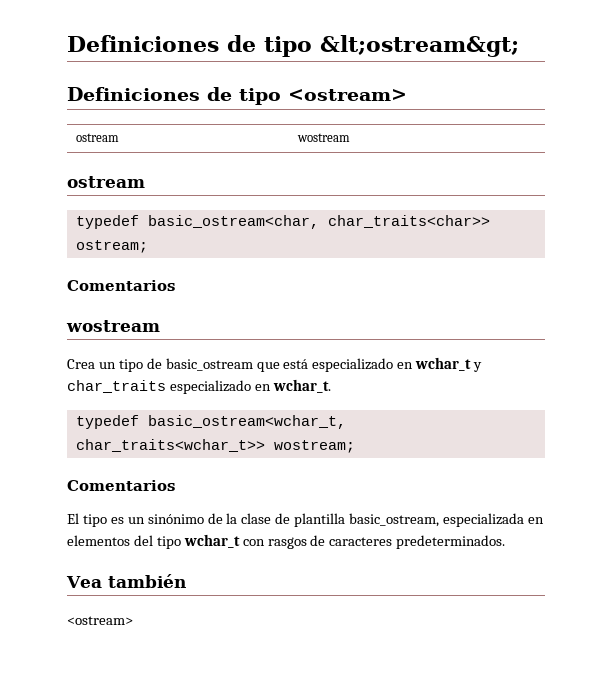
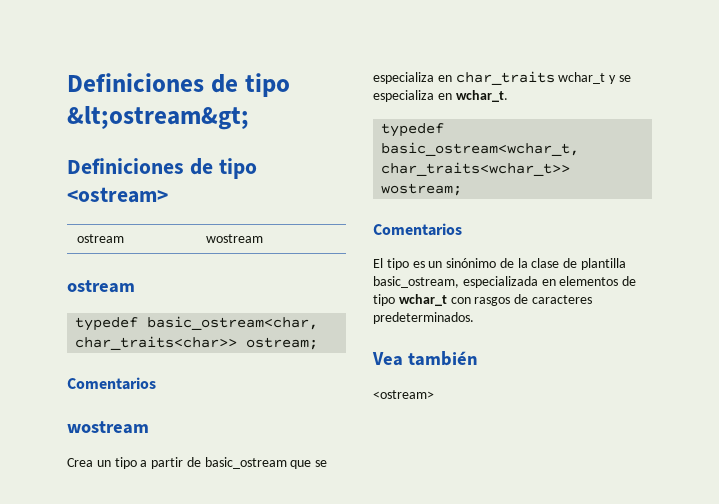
- Crea un tipo de basic_ostream que está especializado en wchar_t y char_traits especializado en wchar_t.
+ Crea un tipo a partir de basic_ostream que se especializa en char_traits wchar_t y se especializa en wchar_t.
- El tipo es un sinónimo de la clase de plantilla basic_ostream, especializada en elementos del tipo wchar_t con rasgos de caracteres predeterminados.
+ El tipo es un sinónimo de la clase de plantilla basic_ostream, especializada en elementos de tipo wchar_t con rasgos de caracteres predeterminados.

